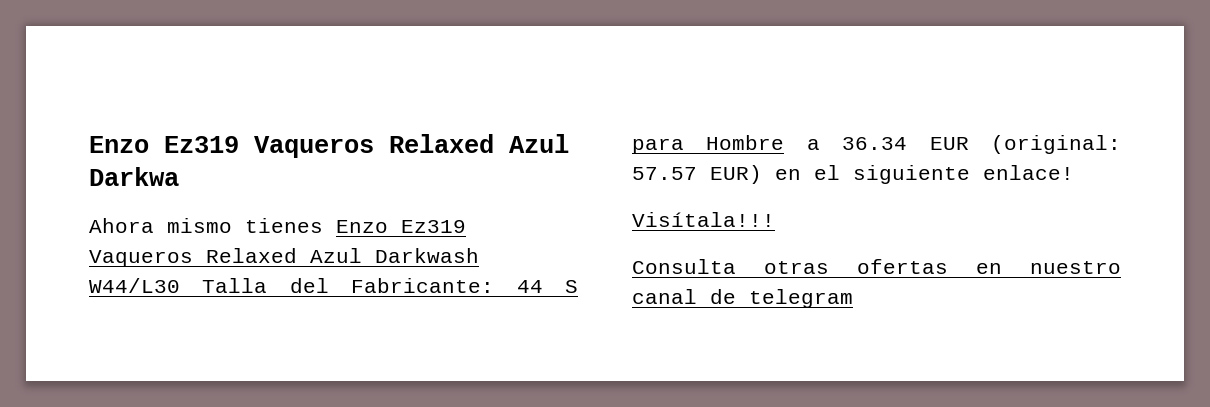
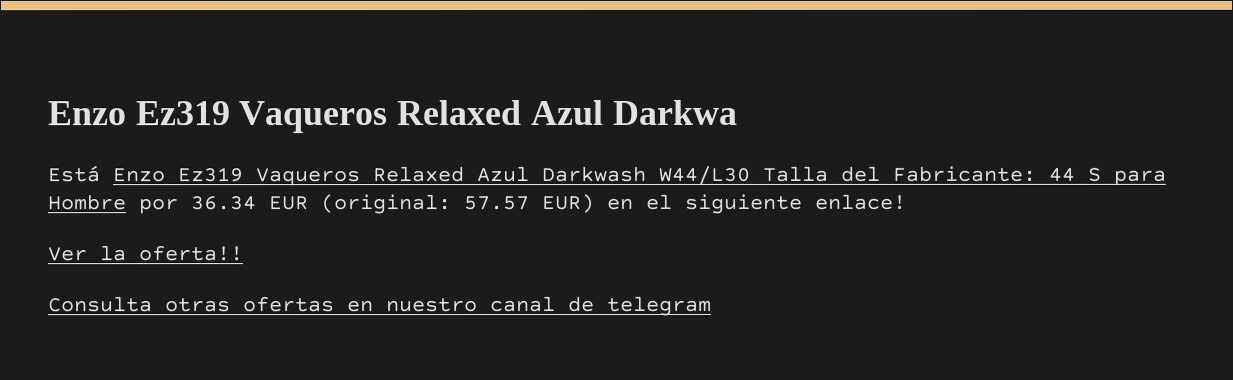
- Ahora mismo tienes Enzo Ez319 Vaqueros Relaxed Azul Darkwash W44/L30 Talla del Fabricante: 44 S para Hombre a 36.34 EUR (original: 57.57 EUR) en el siguiente enlace!
+ Está Enzo Ez319 Vaqueros Relaxed Azul Darkwash W44/L30 Talla del Fabricante: 44 S para Hombre por 36.34 EUR (original: 57.57 EUR) en el siguiente enlace!
- Visítala!!!
+ Ver la oferta!!

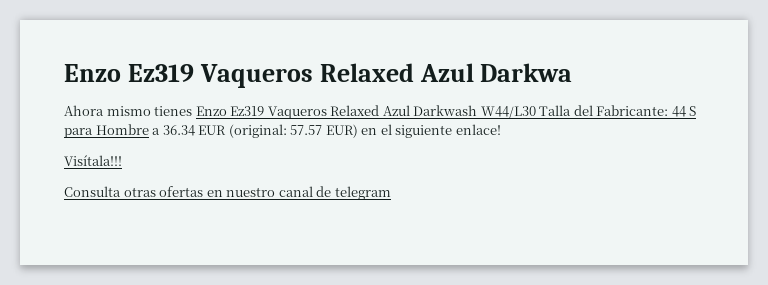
- Está Enzo Ez319 Vaqueros Relaxed Azul Darkwash W44/L30 Talla del Fabricante: 44 S para Hombre por 36.34 EUR (original: 57.57 EUR) en el siguiente enlace!
+ Ahora mismo tienes Enzo Ez319 Vaqueros Relaxed Azul Darkwash W44/L30 Talla del Fabricante: 44 S para Hombre a 36.34 EUR (original: 57.57 EUR) en el siguiente enlace!
- Ver la oferta!!
+ Visítala!!!

